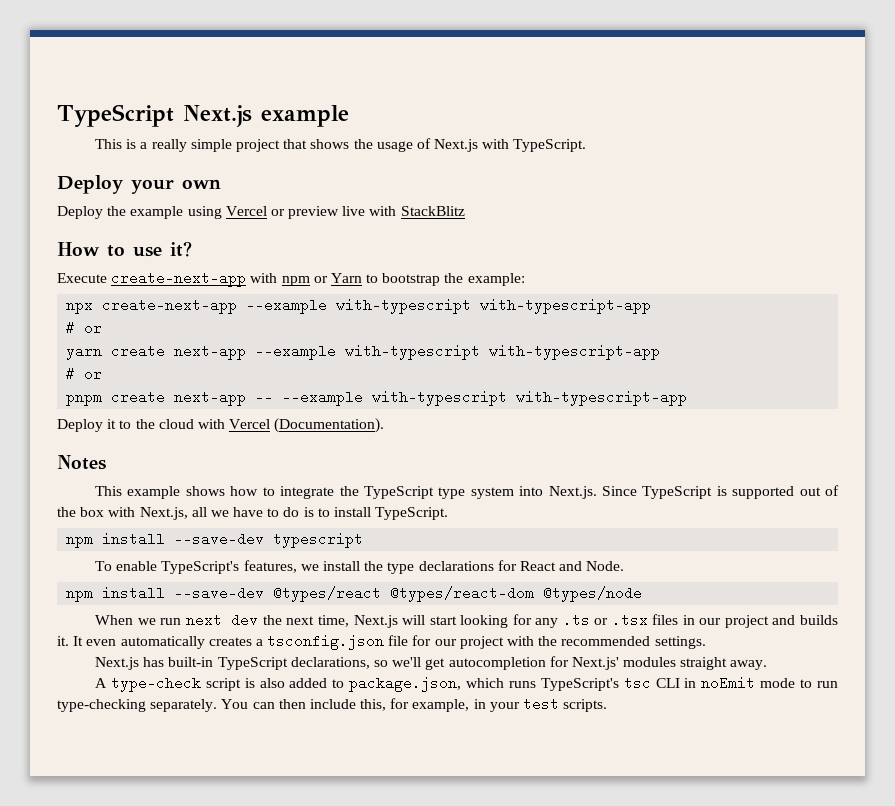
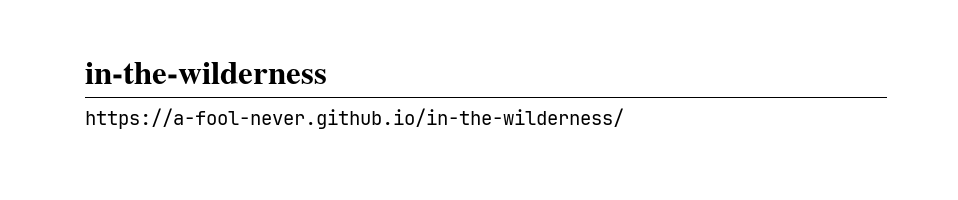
- TypeScript Next.js example
- This is a really simple project that shows the usage of Next.js with TypeScript.
- Deploy your own
- Deploy the example using Vercel or preview live with StackBlitz
- How to use it?
- Execute create-next-app with npm or Yarn to bootstrap the example:
- npx create-next-app --example with-typescript with-typescript-app
- # or
- yarn create next-app --example with-typescript with-typescript-app
- # or
- pnpm create next-app -- --example with-typescript with-typescript-app
- Deploy it to the cloud with Vercel (Documentation).
- Notes
- This example shows how to integrate the TypeScript type system into Next.js. Since TypeScript is supported out of the box with Next.js, all we have to do is to install TypeScript.
- npm install --save-dev typescript
- To enable TypeScript's features, we install the type declarations for React and Node.
- npm install --save-dev @types/react @types/react-dom @types/node
- When we run next dev the next time, Next.js will start looking for any .ts or .tsx files in our project and builds it. It even automatically creates a tsconfig.json file for our project with the recommended settings.
- Next.js has built-in TypeScript declarations, so we'll get autocompletion for Next.js' modules straight away.
- A type-check script is also added to package.json, which runs TypeScript's tsc CLI in noEmit mode to run type-checking separately. You can then include this, for example, in your test scripts.
+ in-the-wilderness
+ https://a-fool-never.github.io/in-the-wilderness/

